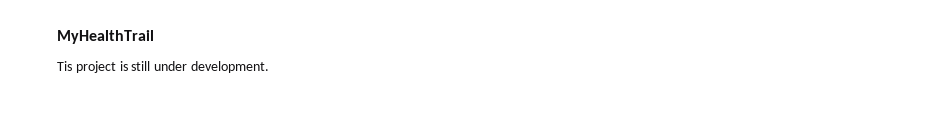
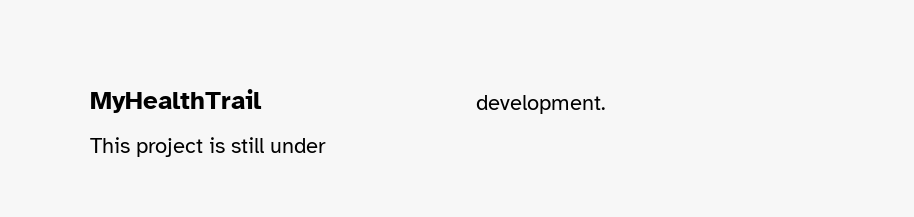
- Tis project is still under development.
+ This project is still under development.

